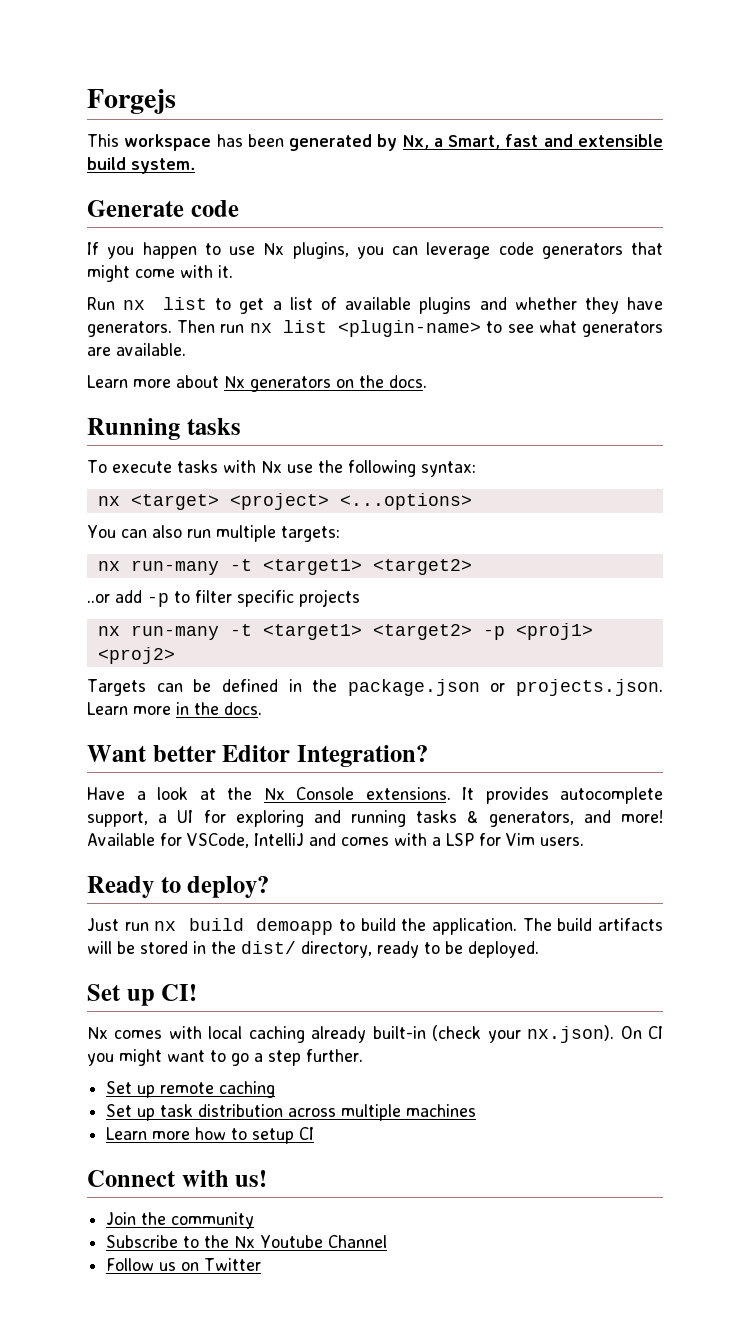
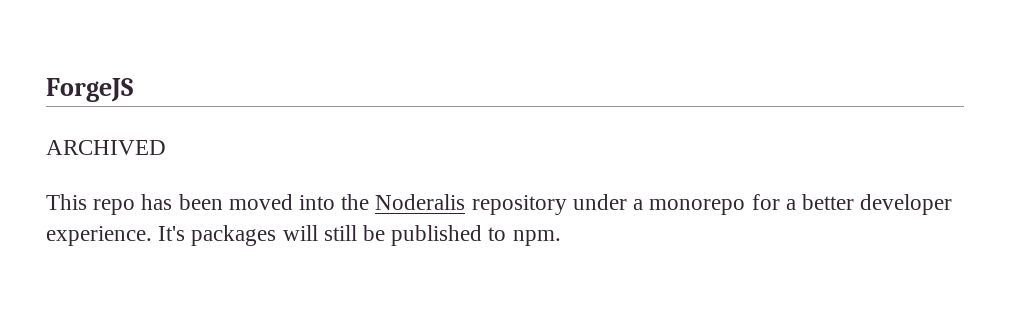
- Forgejs
+ ForgeJS
+ ARCHIVED
- This workspace has been generated by Nx, a Smart, fast and extensible build system.
- Generate code
- If you happen to use Nx plugins, you can leverage code generators that might come with it.
- Run nx list to get a list of available plugins and whether they have generators. Then run nx list <plugin-name> to see what generators are available.
- Learn more about Nx generators on the docs.
- Running tasks
- To execute tasks with Nx use the following syntax:
- nx <target> <project> <...options>
- You can also run multiple targets:
- nx run-many -t <target1> <target2>
- ..or add -p to filter specific projects
- nx run-many -t <target1> <target2> -p <proj1> <proj2>
- Targets can be defined in the package.json or projects.json. Learn more in the docs.
- Want better Editor Integration?
- Have a look at the Nx Console extensions. It provides autocomplete support, a UI for exploring and running tasks & generators, and more! Available for VSCode, IntelliJ and comes with a LSP for Vim users.
- Ready to deploy?
- Just run nx build demoapp to build the application. The build artifacts will be stored in the dist/ directory, ready to be deployed.
- Set up CI!
- Nx comes with local caching already built-in (check your nx.json). On CI you might want to go a step further.
- Set up remote caching
- Set up task distribution across multiple machines
- Learn more how to setup CI
- Connect with us!
- Join the community
- Subscribe to the Nx Youtube Channel
- Follow us on Twitter
+ This repo has been moved into the Noderalis repository under a monorepo for a better developer experience. It's packages will still be published to npm.

